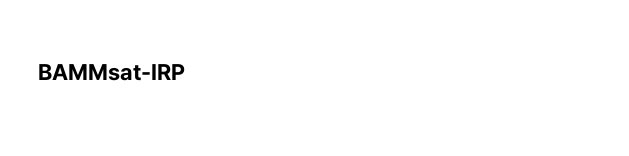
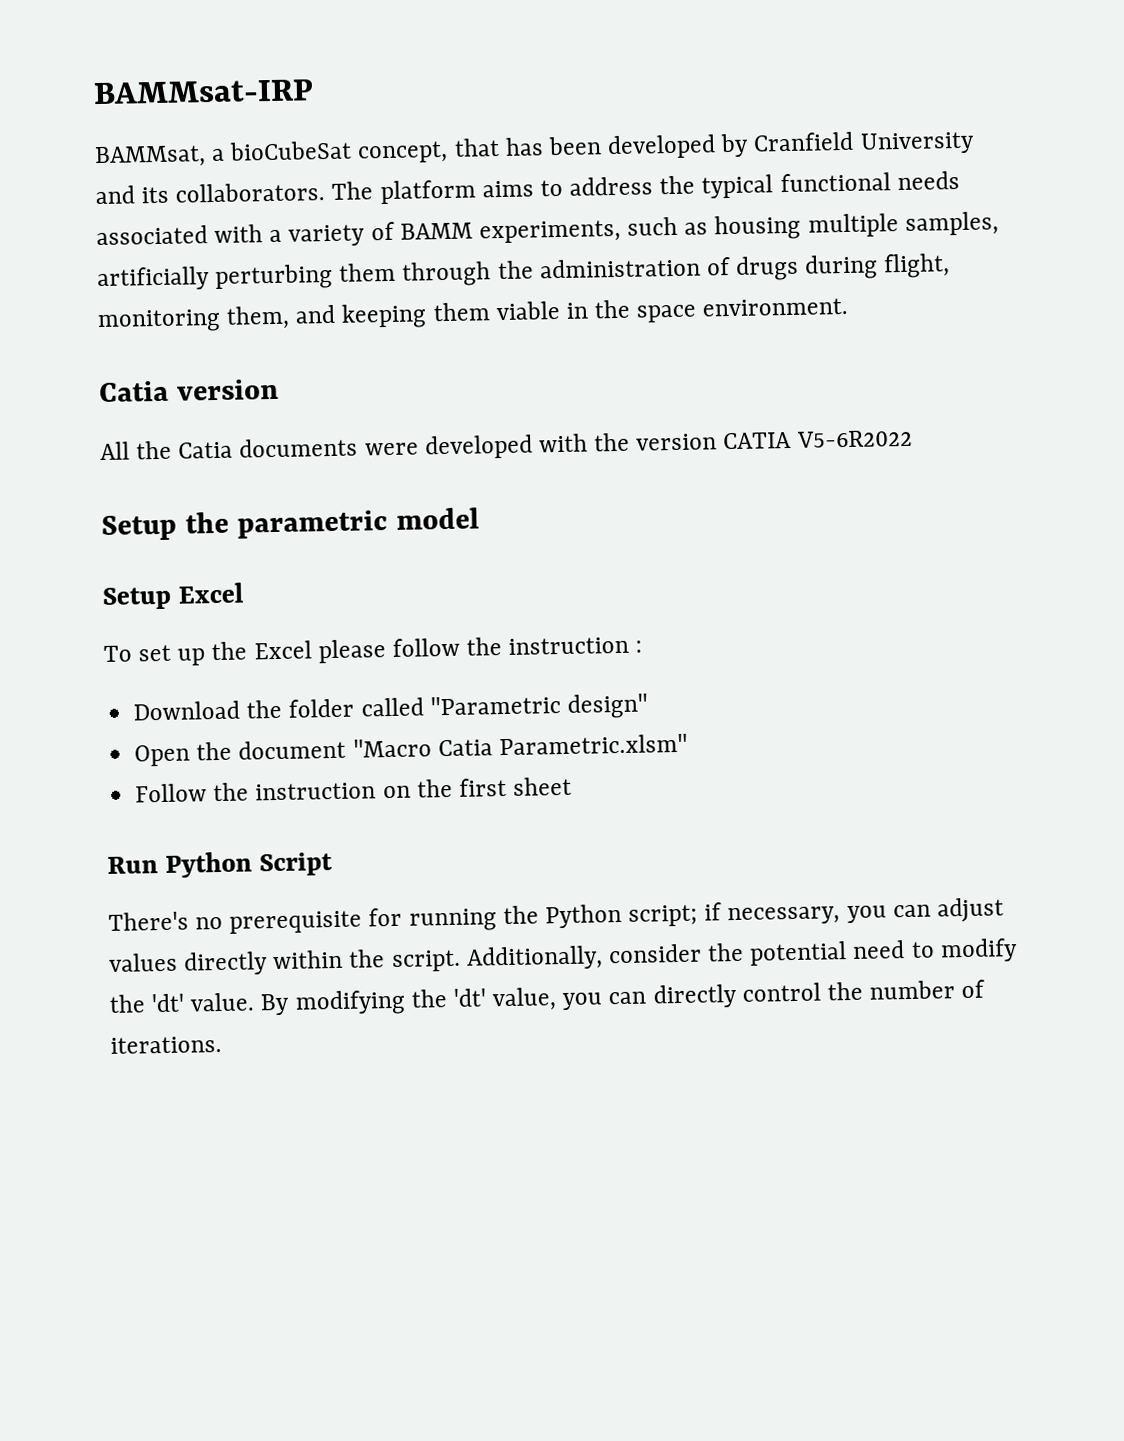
+ BAMMsat, a bioCubeSat concept, that has been developed by Cranfield University and its collaborators. The platform aims to address the typical functional needs associated with a variety of BAMM experiments, such as housing multiple samples, artificially perturbing them through the administration of drugs during flight, monitoring them, and keeping them viable in the space environment.
+ Catia version
+ All the Catia documents were developed with the version CATIA V5-6R2022
+ Setup the parametric model
+ Setup Excel
+ To set up the Excel please follow the instruction :
+ Download the folder called "Parametric design"
+ Open the document "Macro Catia Parametric.xlsm"
+ Follow the instruction on the first sheet
+ Run Python Script
+ There's no prerequisite for running the Python script; if necessary, you can adjust values directly within the script. Additionally, consider the potential need to modify the 'dt' value. By modifying the 'dt' value, you can directly control the number of iterations.

